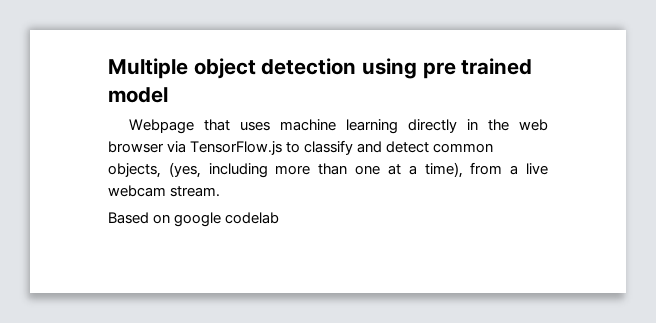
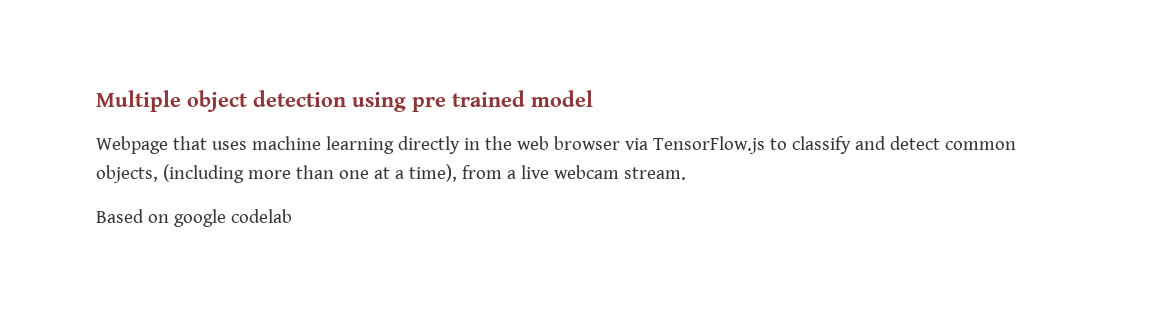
- Webpage that uses machine learning directly in the web browser via TensorFlow.js to classify and detect common objects, (yes, including more than one at a time), from a live webcam stream.
+ Webpage that uses machine learning directly in the web browser via TensorFlow.js to classify and detect common objects, (including more than one at a time), from a live webcam stream.

